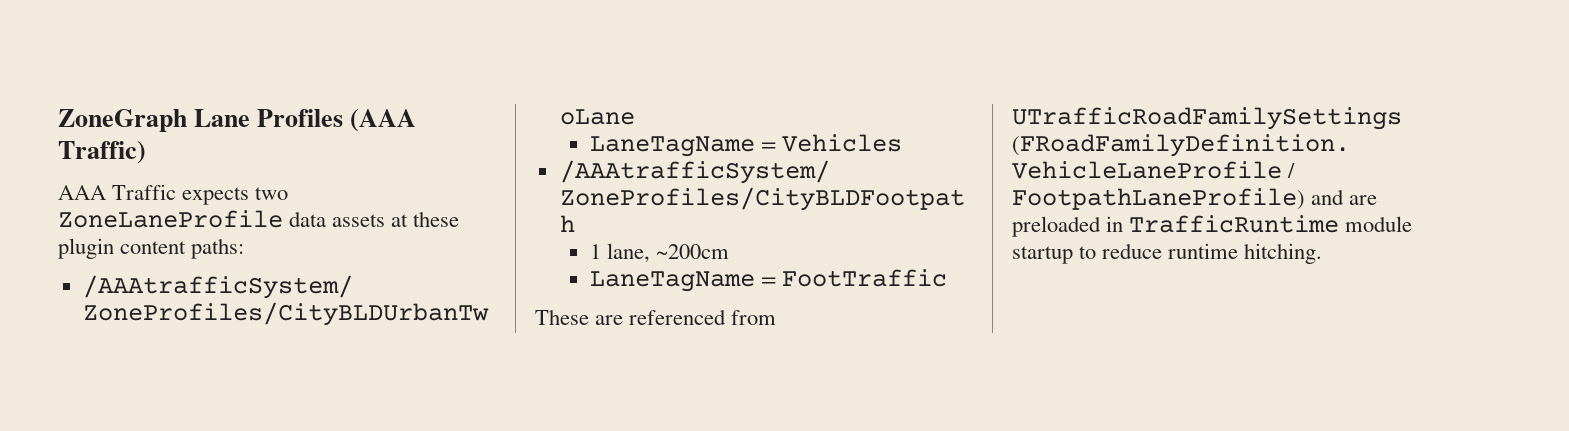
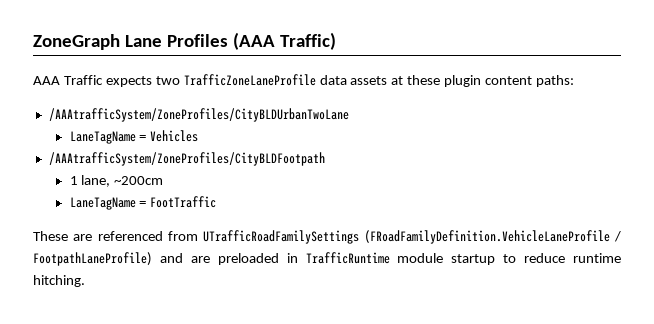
- AAA Traffic expects two ZoneLaneProfile data assets at these plugin content paths:
+ AAA Traffic expects two TrafficZoneLaneProfile data assets at these plugin content paths:

